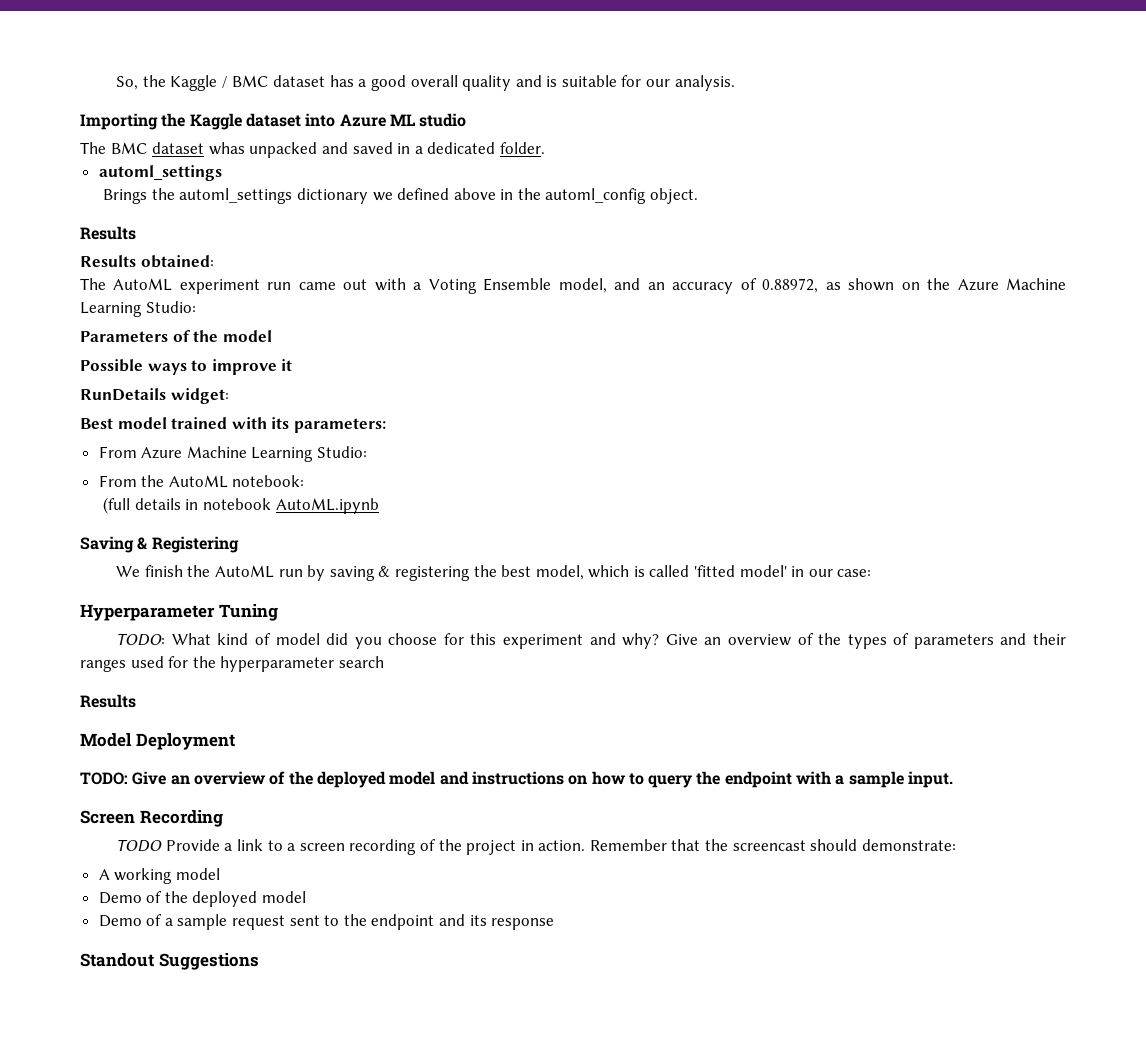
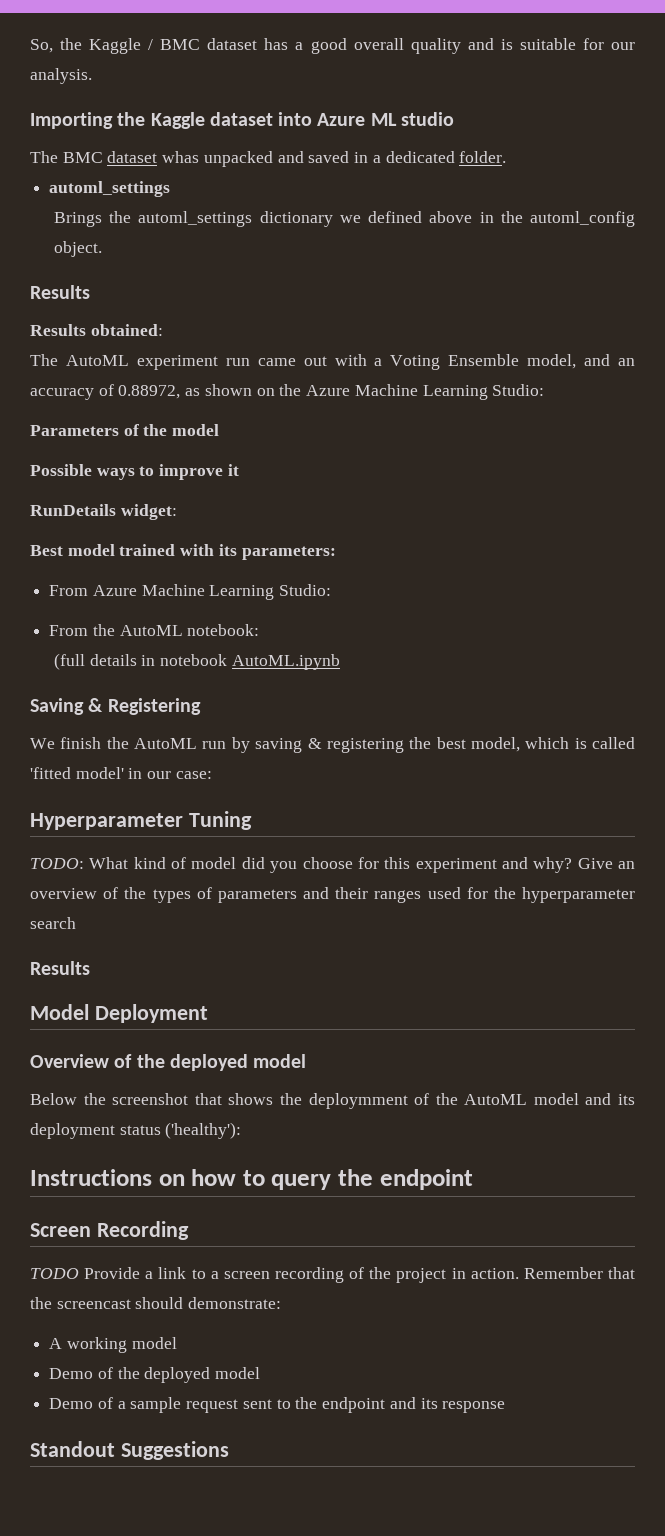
- TODO: Give an overview of the deployed model and instructions on how to query the endpoint with a sample input.
+ Overview of the deployed model
+ Below the screenshot that shows the deploymment of the AutoML model and its deployment status ('healthy'):
+ Instructions on how to query the endpoint

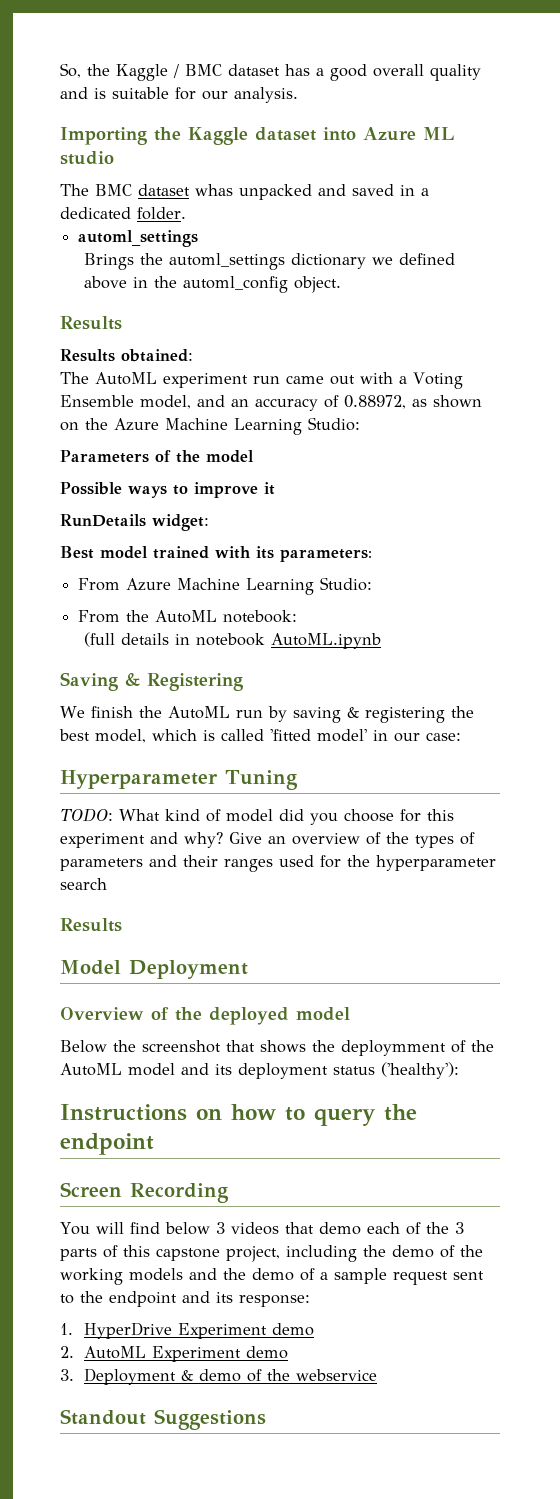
- TODO Provide a link to a screen recording of the project in action. Remember that the screencast should demonstrate:
- A working model
- Demo of the deployed model
- Demo of a sample request sent to the endpoint and its response
+ You will find below 3 videos that demo each of the 3 parts of this capstone project, including the demo of the working models and the demo of a sample request sent to the endpoint and its response:
+ 1. HyperDrive Experiment demo
+ 2. AutoML Experiment demo
+ 3. Deployment & demo of the webservice

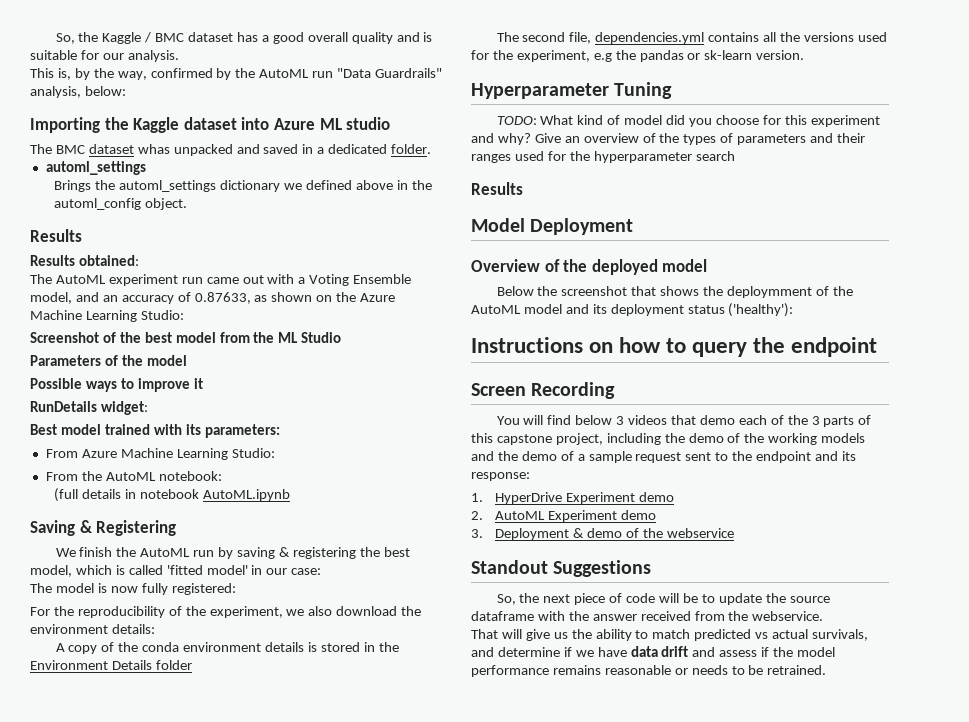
+ This is, by the way, confirmed by the AutoML run "Data Guardrails" analysis, below:
- The AutoML experiment run came out with a Voting Ensemble model, and an accuracy of 0.88972, as shown on the Azure Machine Learning Studio:
+ The AutoML experiment run came out with a Voting Ensemble model, and an accuracy of 0.87633, as shown on the Azure Machine Learning Studio:
+ Screenshot of the best model from the ML Studio
+ The model is now fully registered:
+ For the reproducibility of the experiment, we also download the environment details:
+ A copy of the conda environment details is stored in the Environment Details folder
+ The second file, dependencies.yml contains all the versions used for the experiment, e.g the pandas or sk-learn version.
+ So, the next piece of code will be to update the source dataframe with the answer received from the webservice.
+ That will give us the ability to match predicted vs actual survivals, and determine if we have data drift and assess if the model performance remains reasonable or needs to be retrained.

